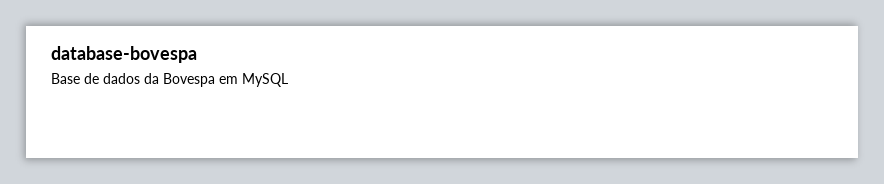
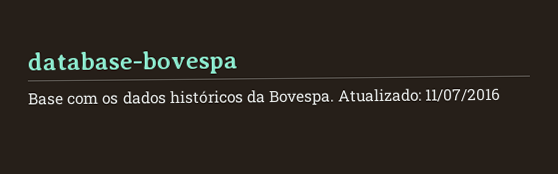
- Base de dados da Bovespa em MySQL
+ Base com os dados históricos da Bovespa. Atualizado: 11/07/2016

